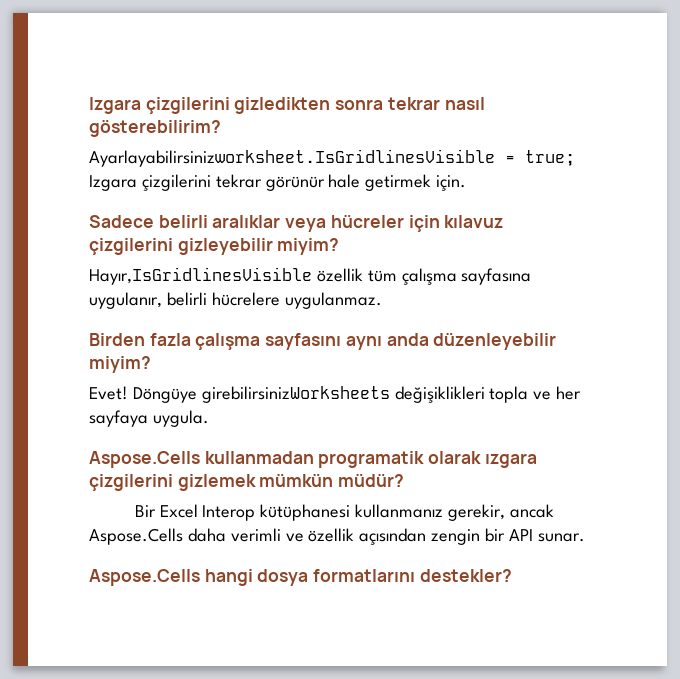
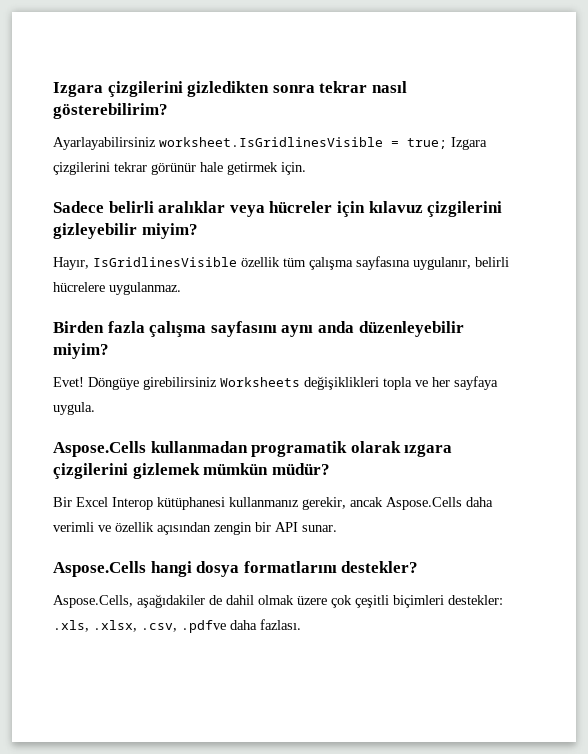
- Ayarlayabilirsinizworksheet.IsGridlinesVisible = true; Izgara çizgilerini tekrar görünür hale getirmek için.
+ Ayarlayabilirsiniz worksheet.IsGridlinesVisible = true; Izgara çizgilerini tekrar görünür hale getirmek için.
- Hayır,IsGridlinesVisible özellik tüm çalışma sayfasına uygulanır, belirli hücrelere uygulanmaz.
+ Hayır, IsGridlinesVisible özellik tüm çalışma sayfasına uygulanır, belirli hücrelere uygulanmaz.
- Döngüye girebilirsinizWorksheets değişiklikleri topla ve her sayfaya uygula.
+ Döngüye girebilirsiniz Worksheets değişiklikleri topla ve her sayfaya uygula.
+ Aspose.Cells, aşağıdakiler de dahil olmak üzere çok çeşitli biçimleri destekler: .xls, .xlsx, .csv, .pdfve daha fazlası.

